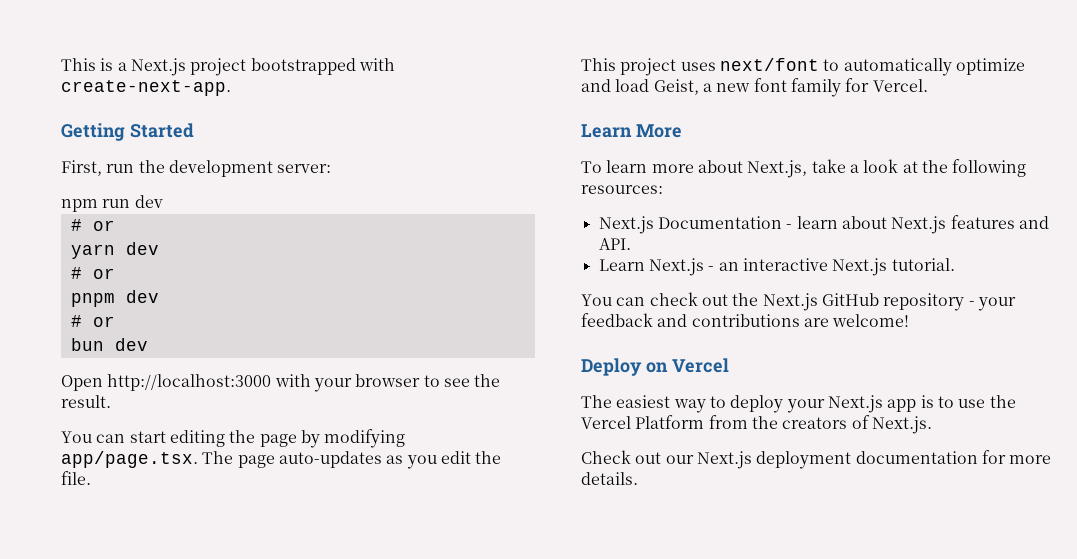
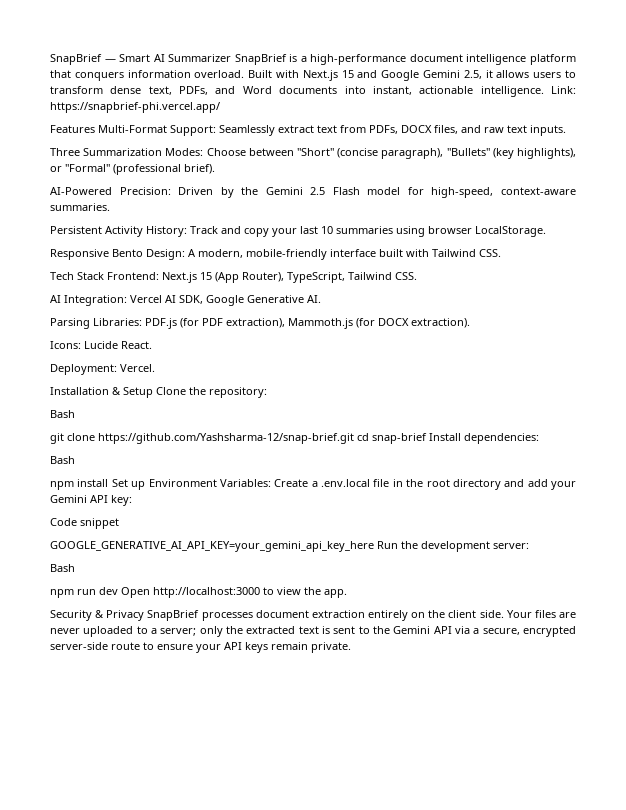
- This is a Next.js project bootstrapped with create-next-app.
- Getting Started
- First, run the development server:
+ SnapBrief — Smart AI Summarizer SnapBrief is a high-performance document intelligence platform that conquers information overload. Built with Next.js 15 and Google Gemini 2.5, it allows users to transform dense text, PDFs, and Word documents into instant, actionable intelligence. Link: https://snapbrief-phi.vercel.app/
+ Features Multi-Format Support: Seamlessly extract text from PDFs, DOCX files, and raw text inputs.
+ Three Summarization Modes: Choose between "Short" (concise paragraph), "Bullets" (key highlights), or "Formal" (professional brief).
+ AI-Powered Precision: Driven by the Gemini 2.5 Flash model for high-speed, context-aware summaries.
+ Persistent Activity History: Track and copy your last 10 summaries using browser LocalStorage.
+ Responsive Bento Design: A modern, mobile-friendly interface built with Tailwind CSS.
+ Tech Stack Frontend: Next.js 15 (App Router), TypeScript, Tailwind CSS.
+ AI Integration: Vercel AI SDK, Google Generative AI.
+ Parsing Libraries: PDF.js (for PDF extraction), Mammoth.js (for DOCX extraction).
+ Icons: Lucide React.
+ Deployment: Vercel.
+ Installation & Setup Clone the repository:
+ Bash
+ git clone https://github.com/Yashsharma-12/snap-brief.git cd snap-brief Install dependencies:
+ Bash
+ npm install Set up Environment Variables: Create a .env.local file in the root directory and add your Gemini API key:
+ Code snippet
+ GOOGLE_GENERATIVE_AI_API_KEY=your_gemini_api_key_here Run the development server:
+ Bash
- npm run dev
- # or
- yarn dev
- # or
- pnpm dev
- # or
- bun dev
- Open http://localhost:3000 with your browser to see the result.
- You can start editing the page by modifying app/page.tsx. The page auto-updates as you edit the file.
- This project uses next/font to automatically optimize and load Geist, a new font family for Vercel.
- Learn More
- To learn more about Next.js, take a look at the following resources:
- Next.js Documentation - learn about Next.js features and API.
- Learn Next.js - an interactive Next.js tutorial.
- You can check out the Next.js GitHub repository - your feedback and contributions are welcome!
- Deploy on Vercel
- The easiest way to deploy your Next.js app is to use the Vercel Platform from the creators of Next.js.
- Check out our Next.js deployment documentation for more details.
+ npm run dev Open http://localhost:3000 to view the app.
+ Security & Privacy SnapBrief processes document extraction entirely on the client side. Your files are never uploaded to a server; only the extracted text is sent to the Gemini API via a secure, encrypted server-side route to ensure your API keys remain private.

